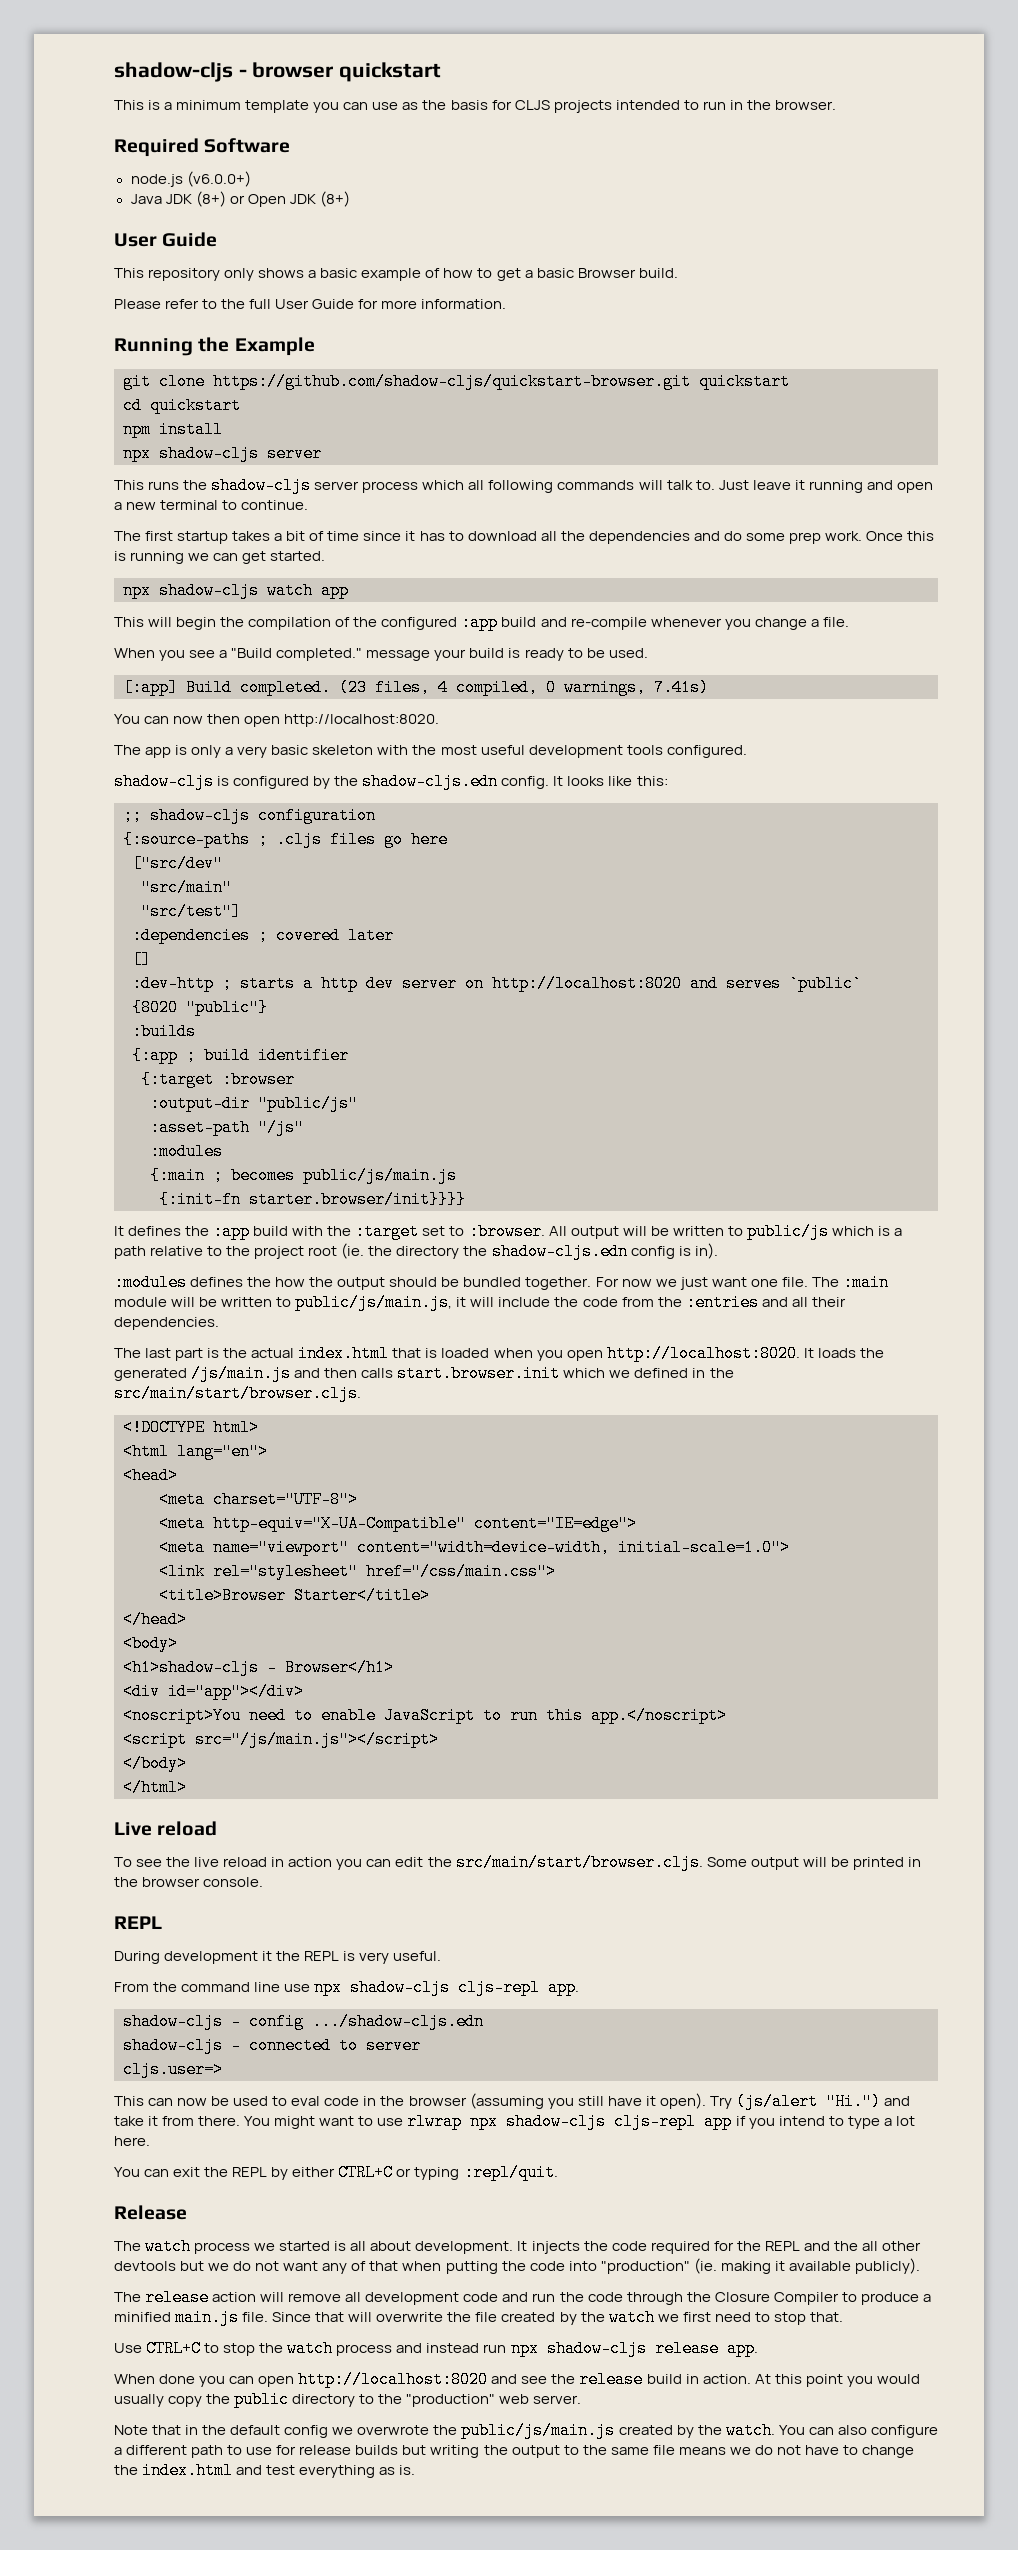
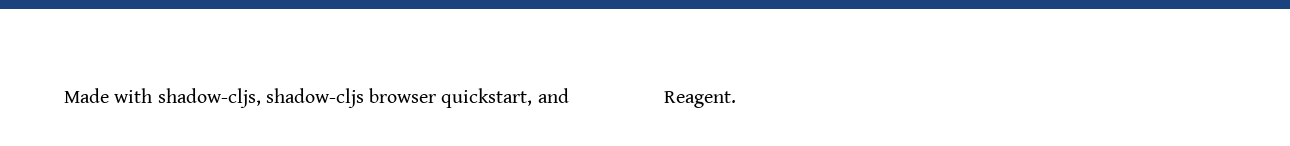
- shadow-cljs - browser quickstart
- This is a minimum template you can use as the basis for CLJS projects intended to run in the browser.
- Required Software
- node.js (v6.0.0+)
- Java JDK (8+) or Open JDK (8+)
- User Guide
- This repository only shows a basic example of how to get a basic Browser build.
- Please refer to the full User Guide for more information.
- Running the Example
- git clone https://github.com/shadow-cljs/quickstart-browser.git quickstart
- cd quickstart
- npm install
- npx shadow-cljs server
- This runs the shadow-cljs server process which all following commands will talk to. Just leave it running and open a new terminal to continue.
- The first startup takes a bit of time since it has to download all the dependencies and do some prep work. Once this is running we can get started.
- npx shadow-cljs watch app
- This will begin the compilation of the configured :app build and re-compile whenever you change a file.
- When you see a "Build completed." message your build is ready to be used.
- [:app] Build completed. (23 files, 4 compiled, 0 warnings, 7.41s)
- You can now then open http://localhost:8020.
- The app is only a very basic skeleton with the most useful development tools configured.
- shadow-cljs is configured by the shadow-cljs.edn config. It looks like this:
- ;; shadow-cljs configuration
- {:source-paths ; .cljs files go here
- ["src/dev"
- "src/main"
- "src/test"]
- :dependencies ; covered later
- []
- :dev-http ; starts a http dev server on http://localhost:8020 and serves `public`
- {8020 "public"}
- :builds
- {:app ; build identifier
- {:target :browser
- :output-dir "public/js"
- :asset-path "/js"
- :modules
- {:main ; becomes public/js/main.js
- {:init-fn starter.browser/init}}}}
- It defines the :app build with the :target set to :browser. All output will be written to public/js which is a path relative to the project root (ie. the directory the shadow-cljs.edn config is in).
- :modules defines the how the output should be bundled together. For now we just want one file. The :main module will be written to public/js/main.js, it will include the code from the :entries and all their dependencies.
- The last part is the actual index.html that is loaded when you open http://localhost:8020. It loads the generated /js/main.js and then calls start.browser.init which we defined in the src/main/start/browser.cljs.
- <!DOCTYPE html>
- <html lang="en">
- <head>
- <meta charset="UTF-8">
- <meta http-equiv="X-UA-Compatible" content="IE=edge">
- <meta name="viewport" content="width=device-width, initial-scale=1.0">
- <link rel="stylesheet" href="/css/main.css">
- <title>Browser Starter</title>
- </head>
- <body>
- <h1>shadow-cljs - Browser</h1>
- <div id="app"></div>
- <noscript>You need to enable JavaScript to run this app.</noscript>
- <script src="/js/main.js"></script>
- </body>
- </html>
- Live reload
- To see the live reload in action you can edit the src/main/start/browser.cljs. Some output will be printed in the browser console.
- REPL
- During development it the REPL is very useful.
- From the command line use npx shadow-cljs cljs-repl app.
- shadow-cljs - config .../shadow-cljs.edn
- shadow-cljs - connected to server
- cljs.user=>
- This can now be used to eval code in the browser (assuming you still have it open). Try (js/alert "Hi.") and take it from there. You might want to use rlwrap npx shadow-cljs cljs-repl app if you intend to type a lot here.
- You can exit the REPL by either CTRL+C or typing :repl/quit.
- Release
- The watch process we started is all about development. It injects the code required for the REPL and the all other devtools but we do not want any of that when putting the code into "production" (ie. making it available publicly).
- The release action will remove all development code and run the code through the Closure Compiler to produce a minified main.js file. Since that will overwrite the file created by the watch we first need to stop that.
- Use CTRL+C to stop the watch process and instead run npx shadow-cljs release app.
- When done you can open http://localhost:8020 and see the release build in action. At this point you would usually copy the public directory to the "production" web server.
- Note that in the default config we overwrote the public/js/main.js created by the watch. You can also configure a different path to use for release builds but writing the output to the same file means we do not have to change the index.html and test everything as is.
+ Made with shadow-cljs, shadow-cljs browser quickstart, and Reagent.

